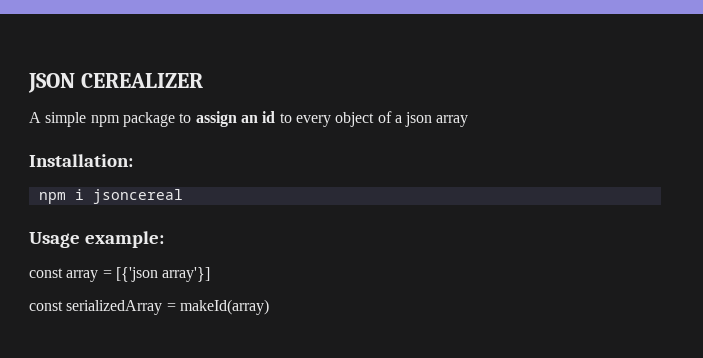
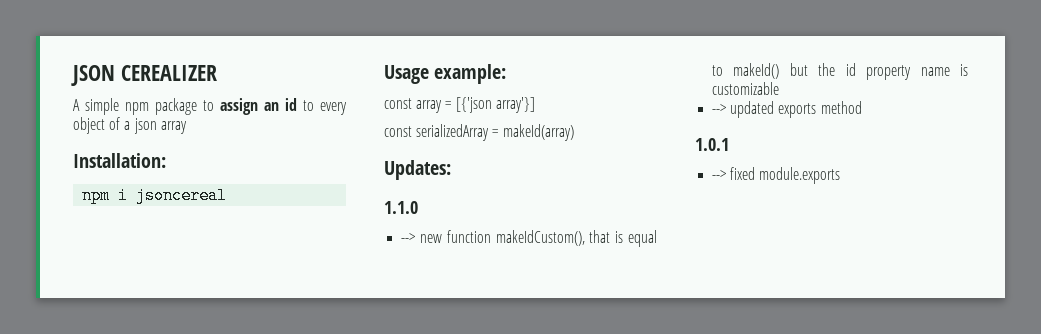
+ Updates:
+ 1.1.0
+ --> new function makeIdCustom(), that is equal to makeId() but the id property name is customizable
+ --> updated exports method
+ 1.0.1
+ --> fixed module.exports

